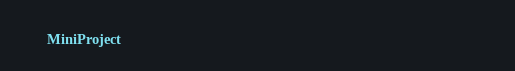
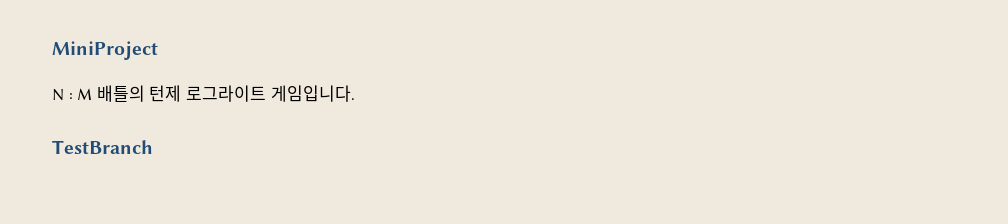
+ N : M 배틀의 턴제 로그라이트 게임입니다.
+ TestBranch

